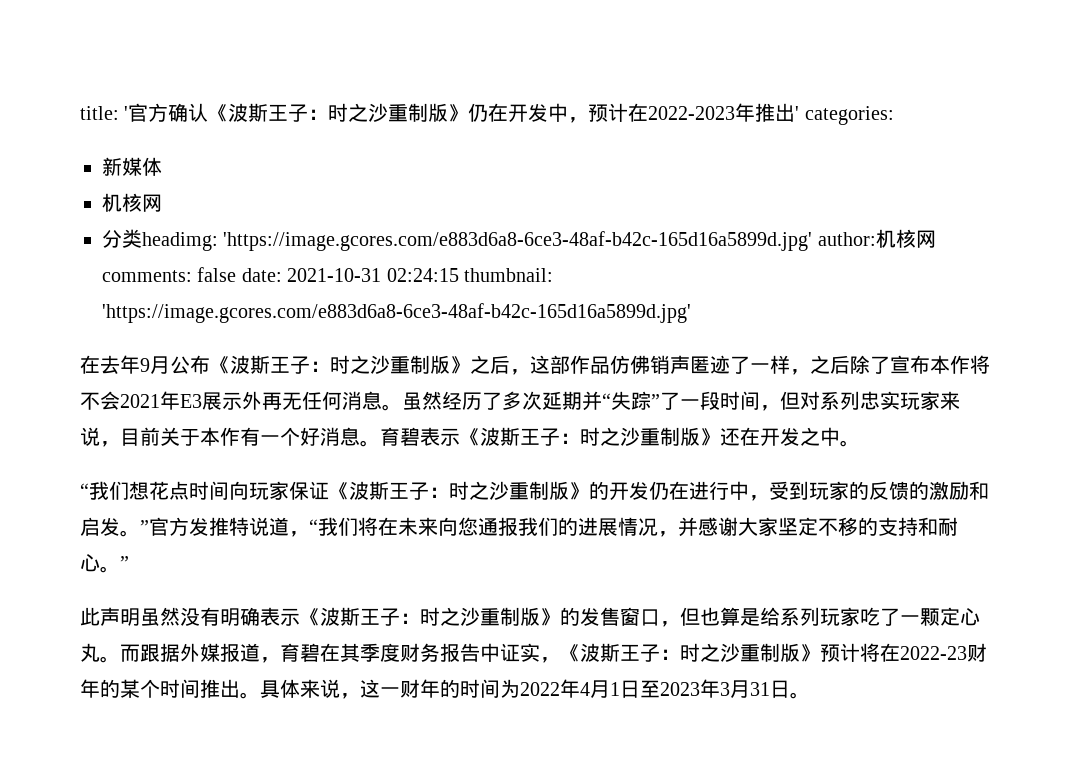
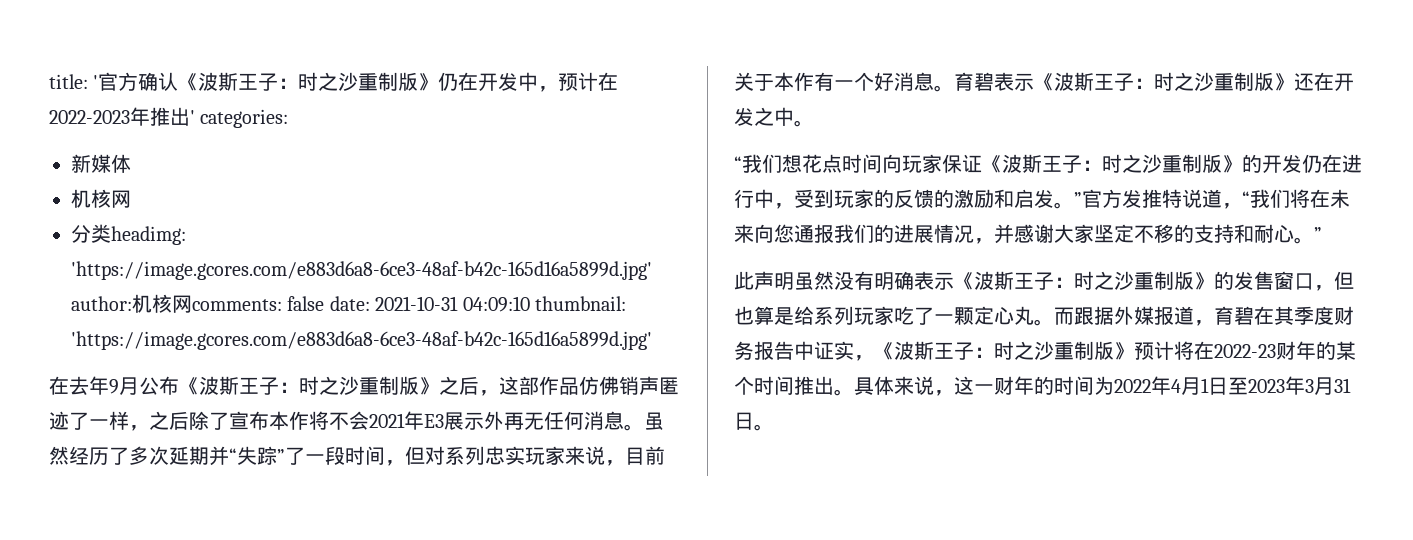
- 分类headimg: 'https://image.gcores.com/e883d6a8-6ce3-48af-b42c-165d16a5899d.jpg' author:机核网comments: false date: 2021-10-31 02:24:15 thumbnail: 'https://image.gcores.com/e883d6a8-6ce3-48af-b42c-165d16a5899d.jpg'
+ 分类headimg: 'https://image.gcores.com/e883d6a8-6ce3-48af-b42c-165d16a5899d.jpg' author:机核网comments: false date: 2021-10-31 04:09:10 thumbnail: 'https://image.gcores.com/e883d6a8-6ce3-48af-b42c-165d16a5899d.jpg'

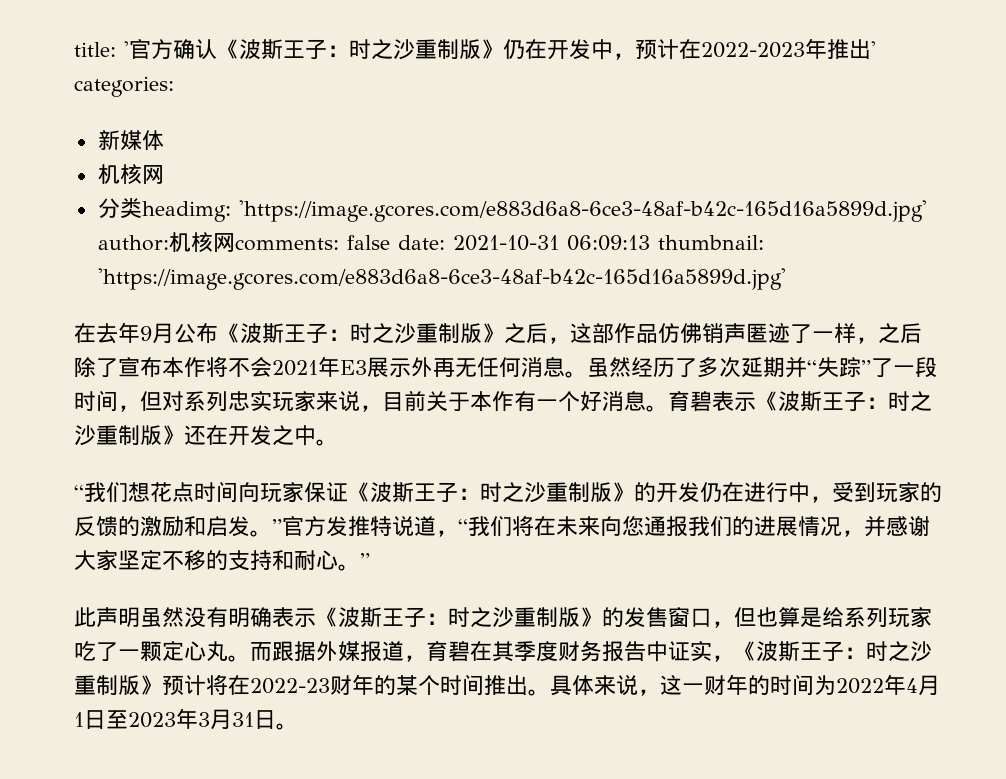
- 分类headimg: 'https://image.gcores.com/e883d6a8-6ce3-48af-b42c-165d16a5899d.jpg' author:机核网comments: false date: 2021-10-31 04:09:10 thumbnail: 'https://image.gcores.com/e883d6a8-6ce3-48af-b42c-165d16a5899d.jpg'
+ 分类headimg: 'https://image.gcores.com/e883d6a8-6ce3-48af-b42c-165d16a5899d.jpg' author:机核网comments: false date: 2021-10-31 06:09:13 thumbnail: 'https://image.gcores.com/e883d6a8-6ce3-48af-b42c-165d16a5899d.jpg'

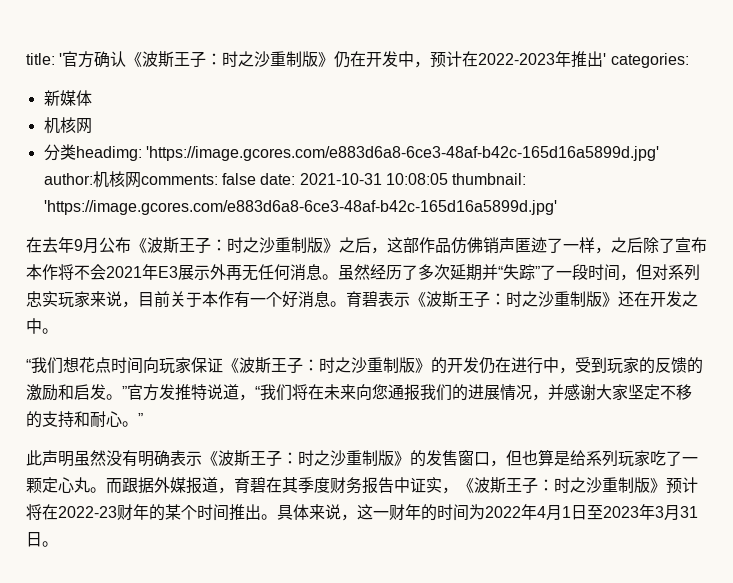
- 分类headimg: 'https://image.gcores.com/e883d6a8-6ce3-48af-b42c-165d16a5899d.jpg' author:机核网comments: false date: 2021-10-31 06:09:13 thumbnail: 'https://image.gcores.com/e883d6a8-6ce3-48af-b42c-165d16a5899d.jpg'
+ 分类headimg: 'https://image.gcores.com/e883d6a8-6ce3-48af-b42c-165d16a5899d.jpg' author:机核网comments: false date: 2021-10-31 10:08:05 thumbnail: 'https://image.gcores.com/e883d6a8-6ce3-48af-b42c-165d16a5899d.jpg'

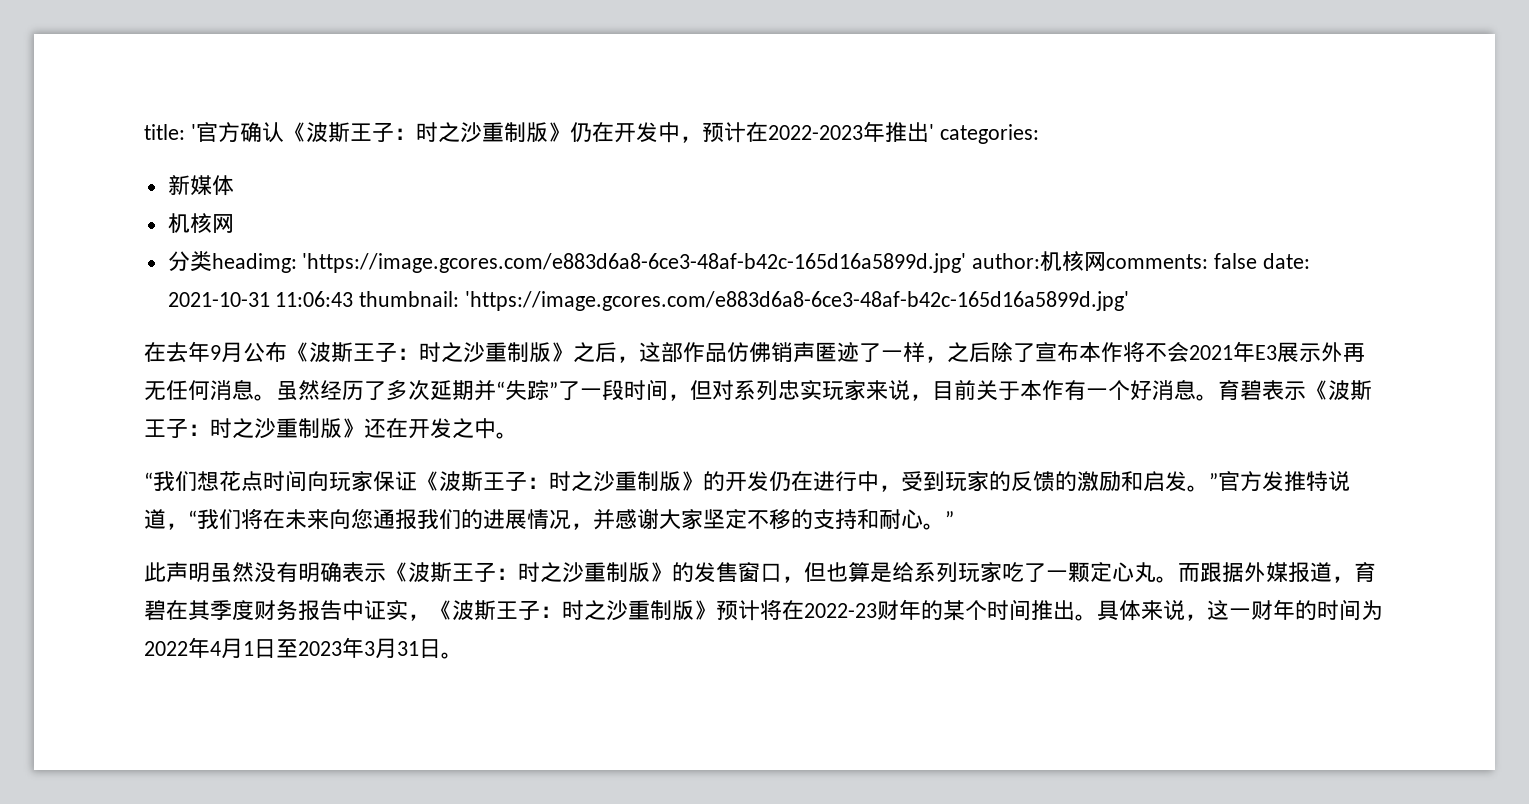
- 分类headimg: 'https://image.gcores.com/e883d6a8-6ce3-48af-b42c-165d16a5899d.jpg' author:机核网comments: false date: 2021-10-31 10:08:05 thumbnail: 'https://image.gcores.com/e883d6a8-6ce3-48af-b42c-165d16a5899d.jpg'
+ 分类headimg: 'https://image.gcores.com/e883d6a8-6ce3-48af-b42c-165d16a5899d.jpg' author:机核网comments: false date: 2021-10-31 11:06:43 thumbnail: 'https://image.gcores.com/e883d6a8-6ce3-48af-b42c-165d16a5899d.jpg'

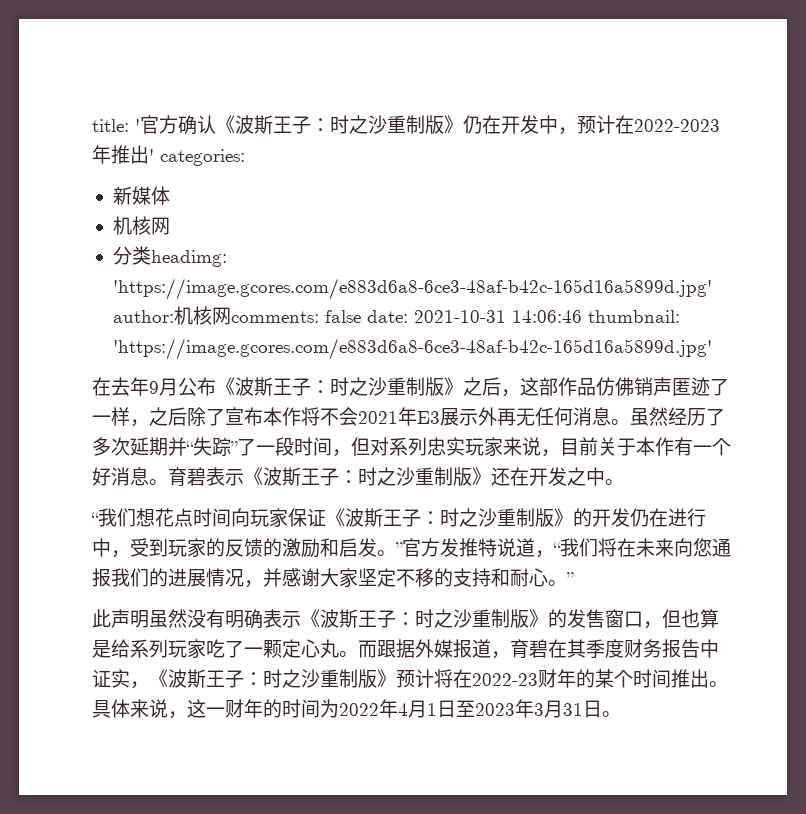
- 分类headimg: 'https://image.gcores.com/e883d6a8-6ce3-48af-b42c-165d16a5899d.jpg' author:机核网comments: false date: 2021-10-31 11:06:43 thumbnail: 'https://image.gcores.com/e883d6a8-6ce3-48af-b42c-165d16a5899d.jpg'
+ 分类headimg: 'https://image.gcores.com/e883d6a8-6ce3-48af-b42c-165d16a5899d.jpg' author:机核网comments: false date: 2021-10-31 14:06:46 thumbnail: 'https://image.gcores.com/e883d6a8-6ce3-48af-b42c-165d16a5899d.jpg'

